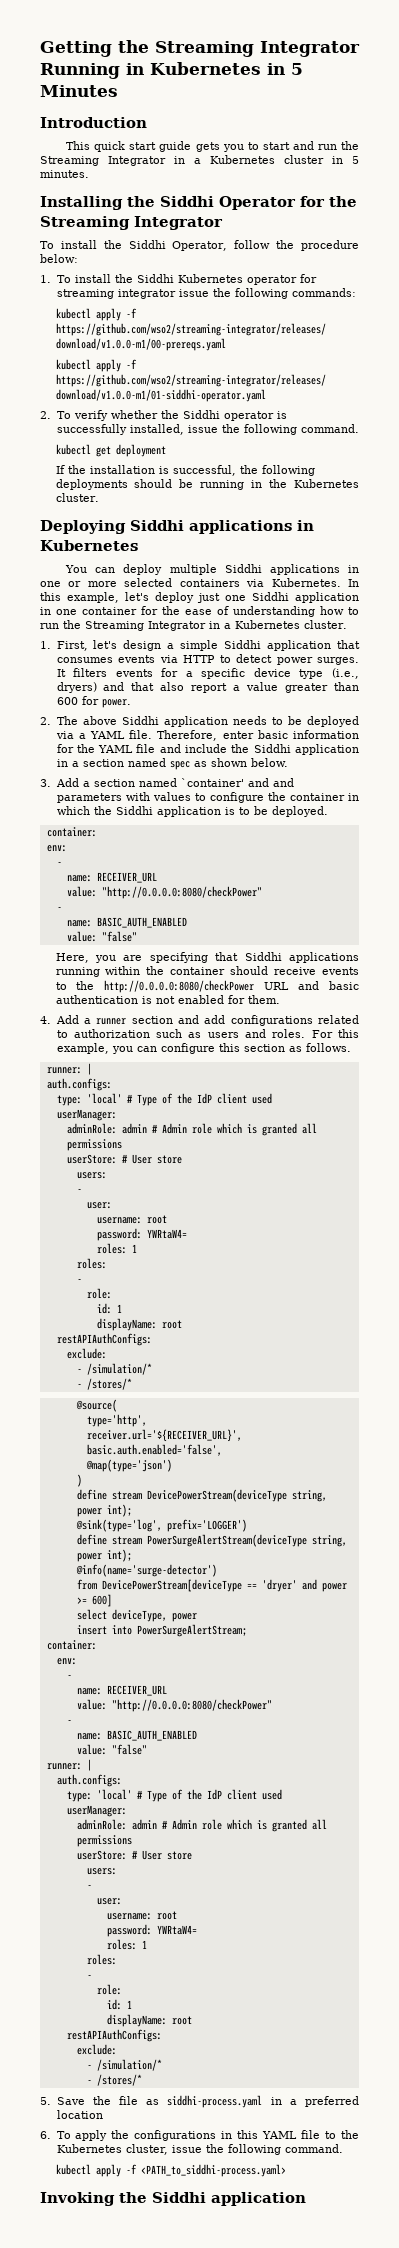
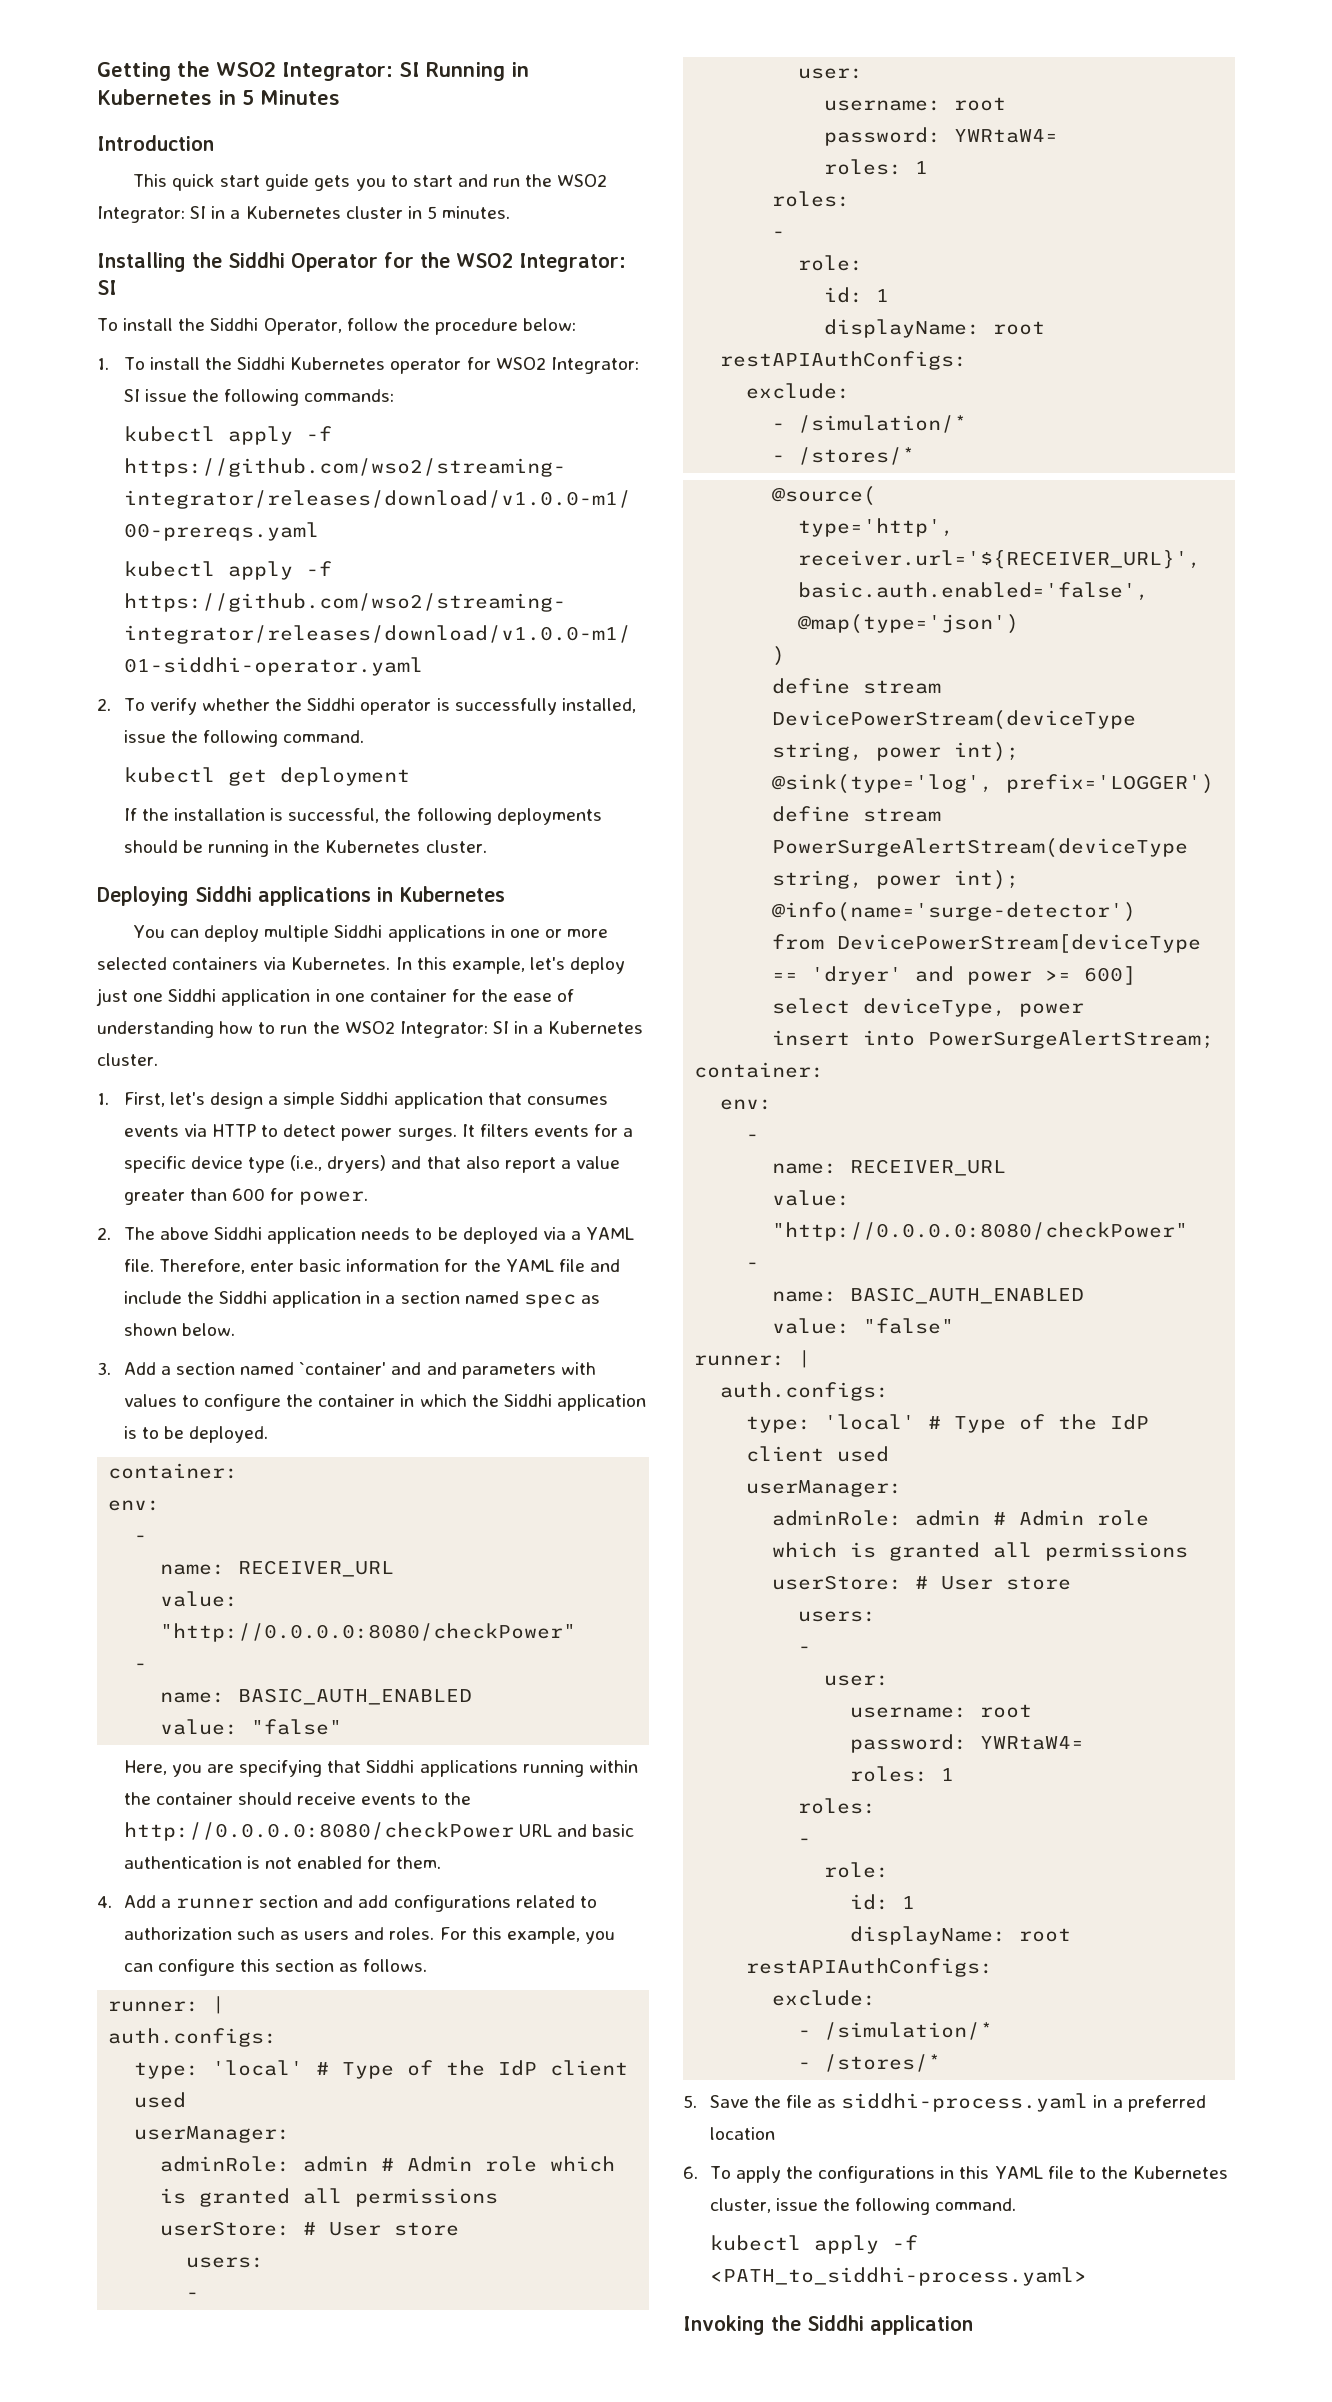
- Getting the Streaming Integrator Running in Kubernetes in 5 Minutes
+ Getting the WSO2 Integrator: SI Running in Kubernetes in 5 Minutes
- This quick start guide gets you to start and run the Streaming Integrator in a Kubernetes cluster in 5 minutes.
+ This quick start guide gets you to start and run the WSO2 Integrator: SI in a Kubernetes cluster in 5 minutes.
- Installing the Siddhi Operator for the Streaming Integrator
+ Installing the Siddhi Operator for the WSO2 Integrator: SI
- 1. To install the Siddhi Kubernetes operator for streaming integrator issue the following commands:
+ 1. To install the Siddhi Kubernetes operator for WSO2 Integrator: SI issue the following commands:
- In this example, let's deploy just one Siddhi application in one container for the ease of understanding how to run the Streaming Integrator in a Kubernetes cluster.
+ In this example, let's deploy just one Siddhi application in one container for the ease of understanding how to run the WSO2 Integrator: SI in a Kubernetes cluster.

